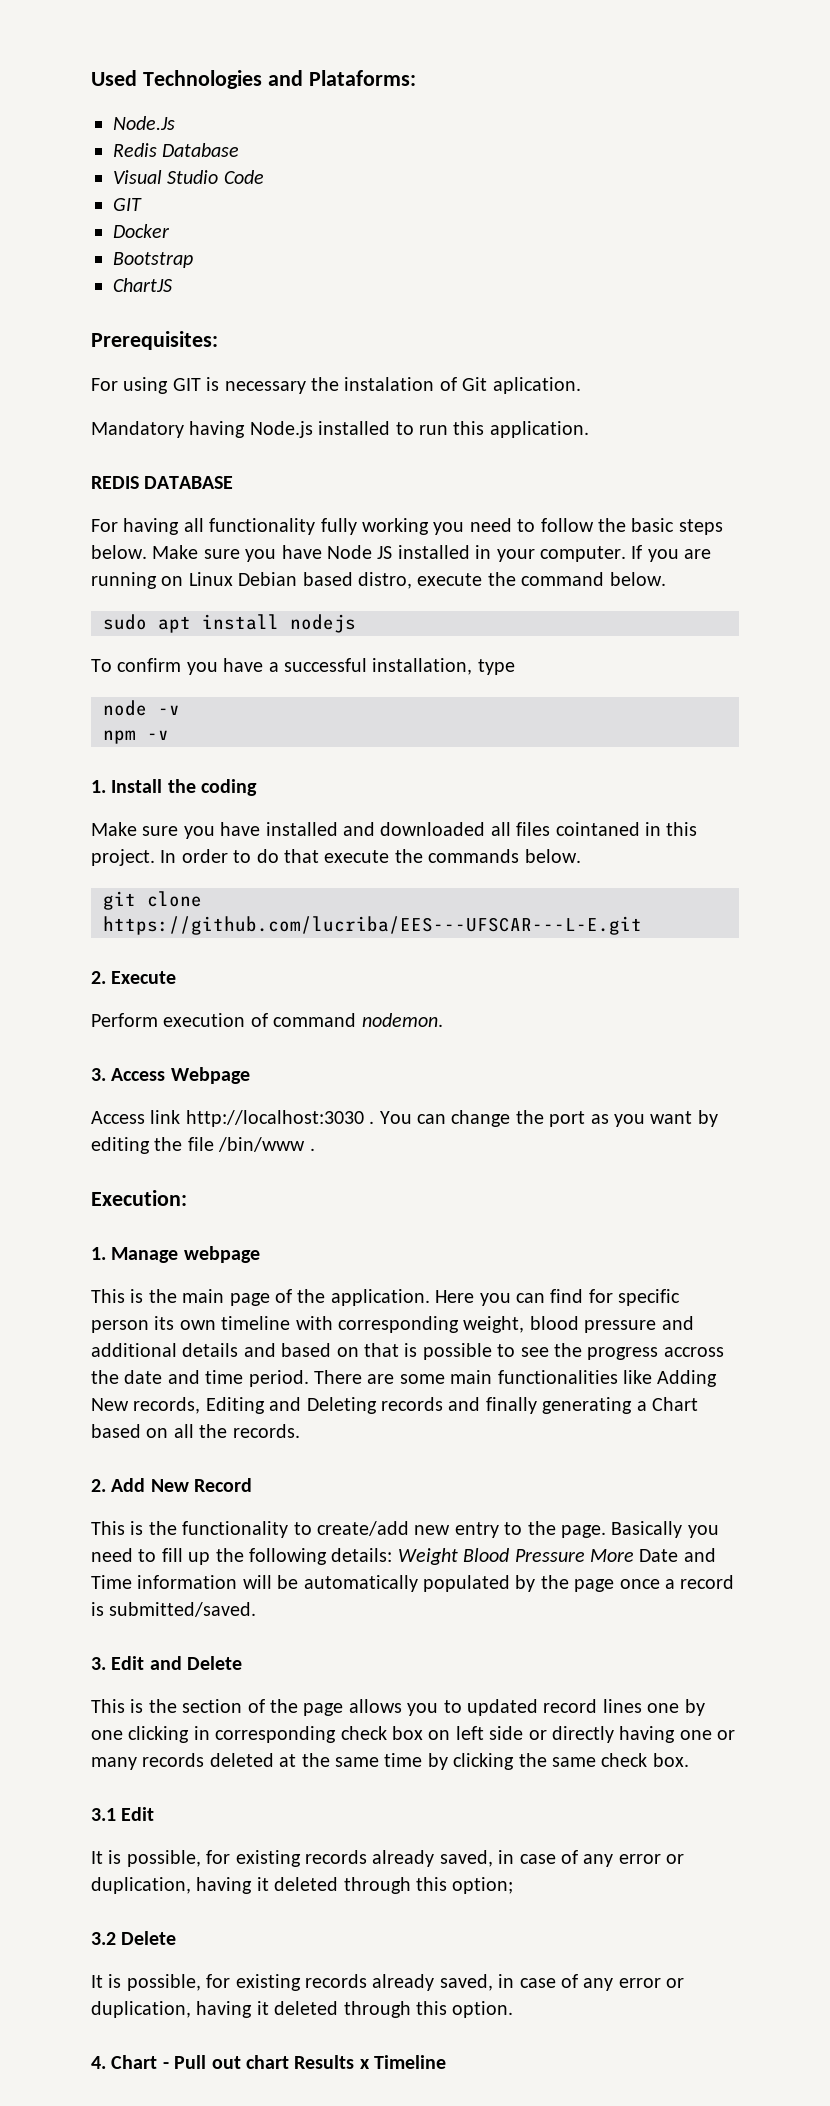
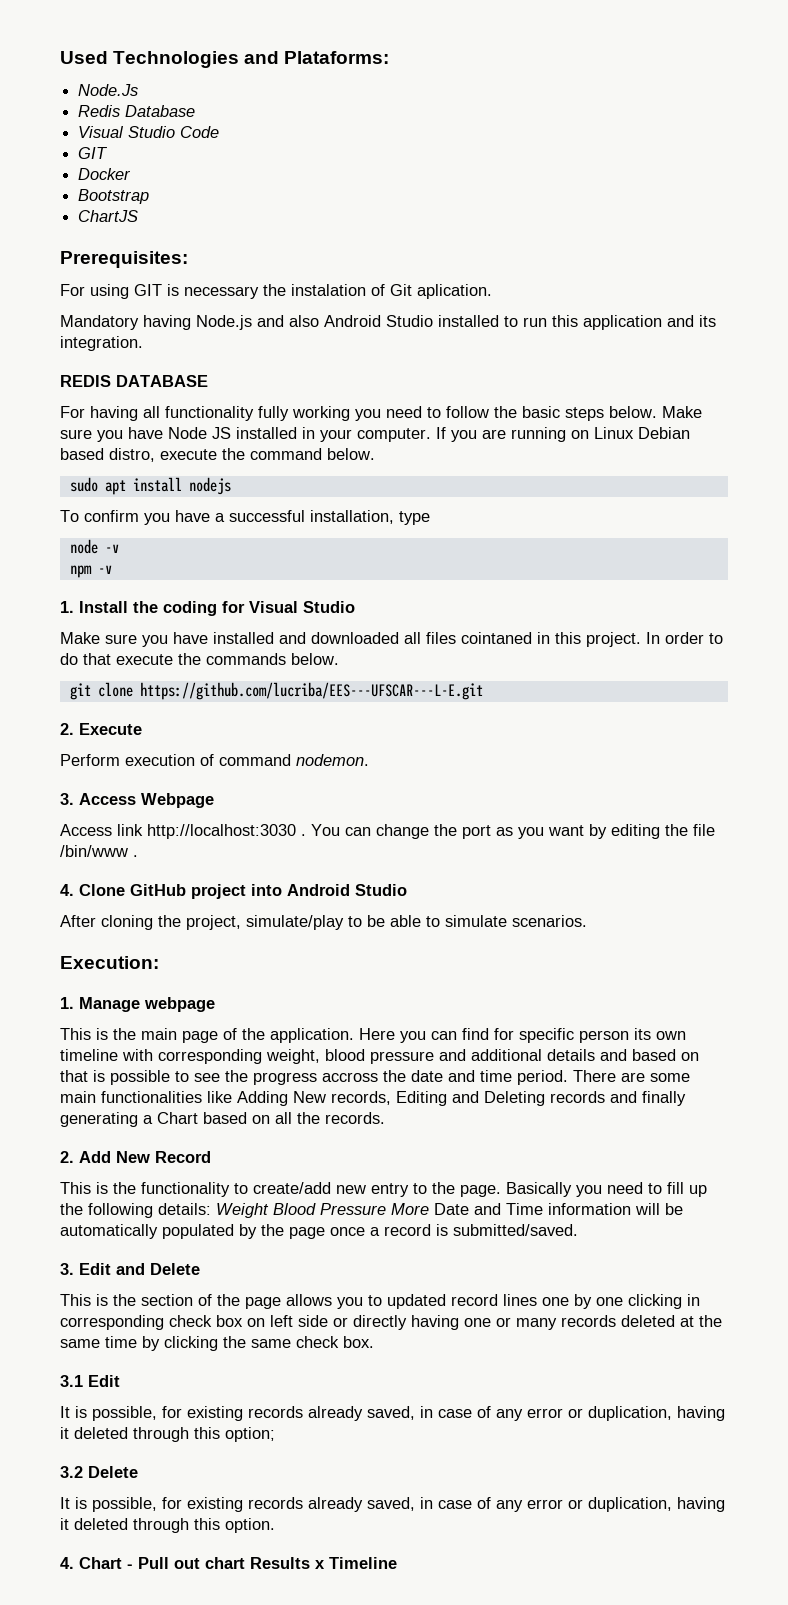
- Mandatory having Node.js installed to run this application.
+ Mandatory having Node.js and also Android Studio installed to run this application and its integration.
- 1. Install the coding
+ 1. Install the coding for Visual Studio
+ 4. Clone GitHub project into Android Studio
+ After cloning the project, simulate/play to be able to simulate scenarios.

